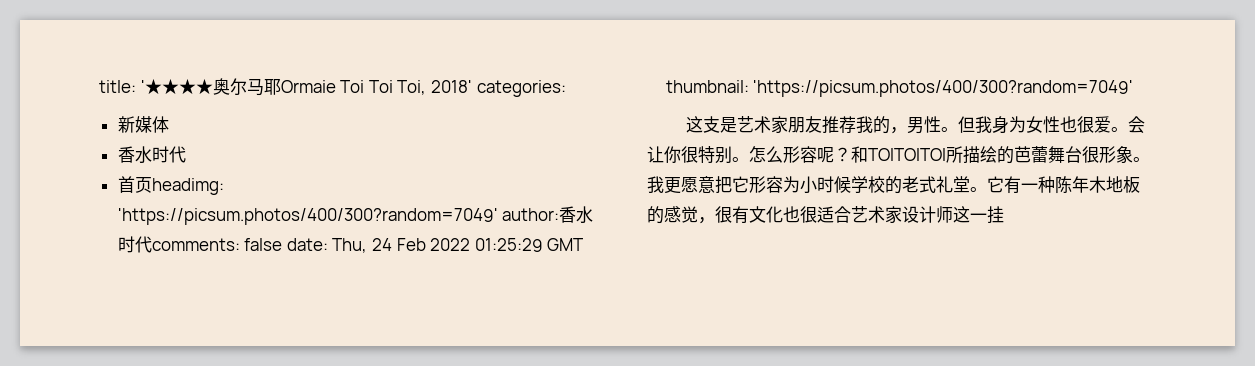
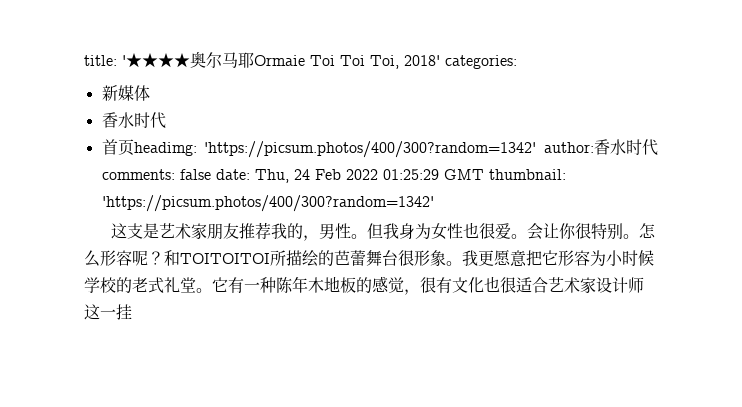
- 首页headimg: 'https://picsum.photos/400/300?random=7049' author:香水时代comments: false date: Thu, 24 Feb 2022 01:25:29 GMT thumbnail: 'https://picsum.photos/400/300?random=7049'
+ 首页headimg: 'https://picsum.photos/400/300?random=1342' author:香水时代comments: false date: Thu, 24 Feb 2022 01:25:29 GMT thumbnail: 'https://picsum.photos/400/300?random=1342'

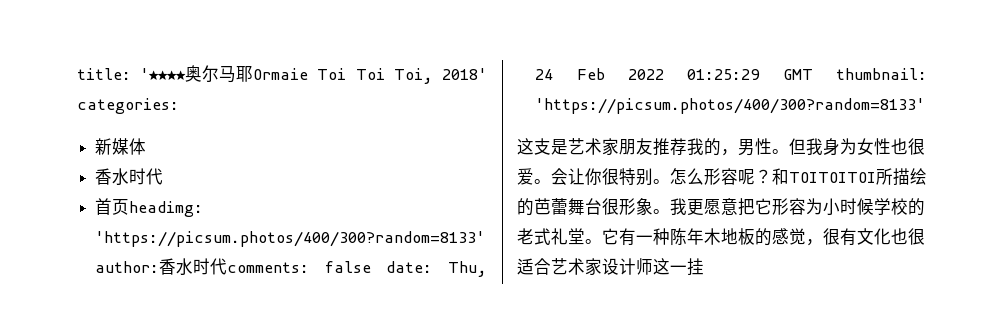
- 首页headimg: 'https://picsum.photos/400/300?random=1342' author:香水时代comments: false date: Thu, 24 Feb 2022 01:25:29 GMT thumbnail: 'https://picsum.photos/400/300?random=1342'
+ 首页headimg: 'https://picsum.photos/400/300?random=8133' author:香水时代comments: false date: Thu, 24 Feb 2022 01:25:29 GMT thumbnail: 'https://picsum.photos/400/300?random=8133'

